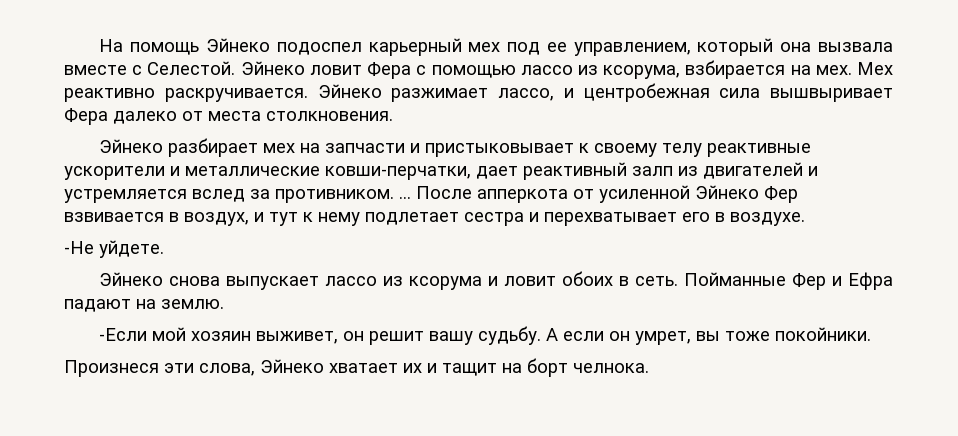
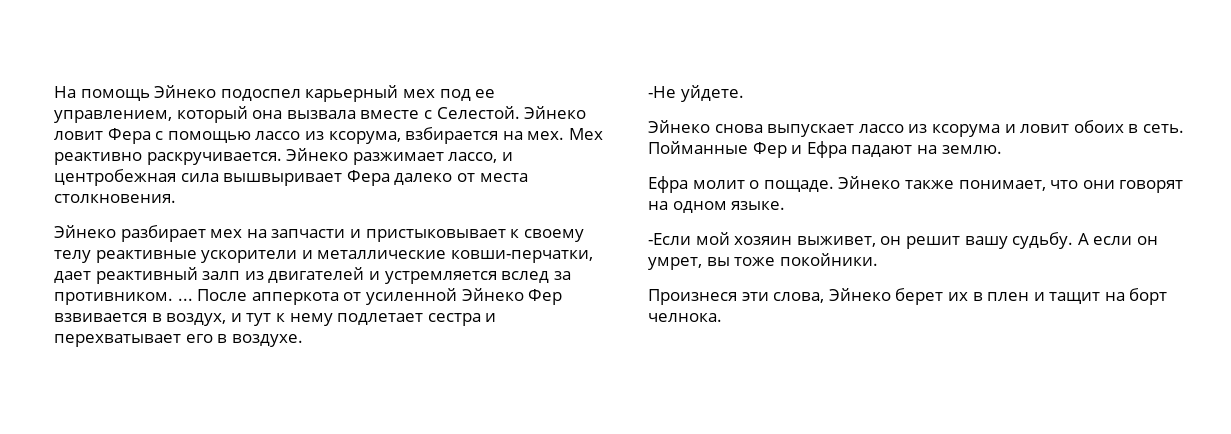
+ Ефра молит о пощаде. Эйнеко также понимает, что они говорят на одном языке.
- Произнеся эти слова, Эйнеко хватает их и тащит на борт челнока.
+ Произнеся эти слова, Эйнеко берет их в плен и тащит на борт челнока.

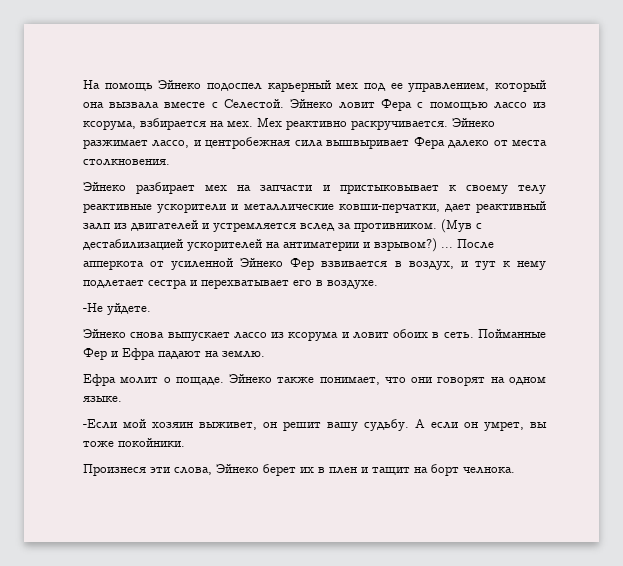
- Эйнеко разбирает мех на запчасти и пристыковывает к своему телу реактивные ускорители и металлические ковши-перчатки, дает реактивный залп из двигателей и устремляется вслед за противником. ...
+ Эйнеко разбирает мех на запчасти и пристыковывает к своему телу реактивные ускорители и металлические ковши-перчатки, дает реактивный залп из двигателей и устремляется вслед за противником. (Мув с дестабилизацией ускорителей на антиматерии и взрывом?) ...

